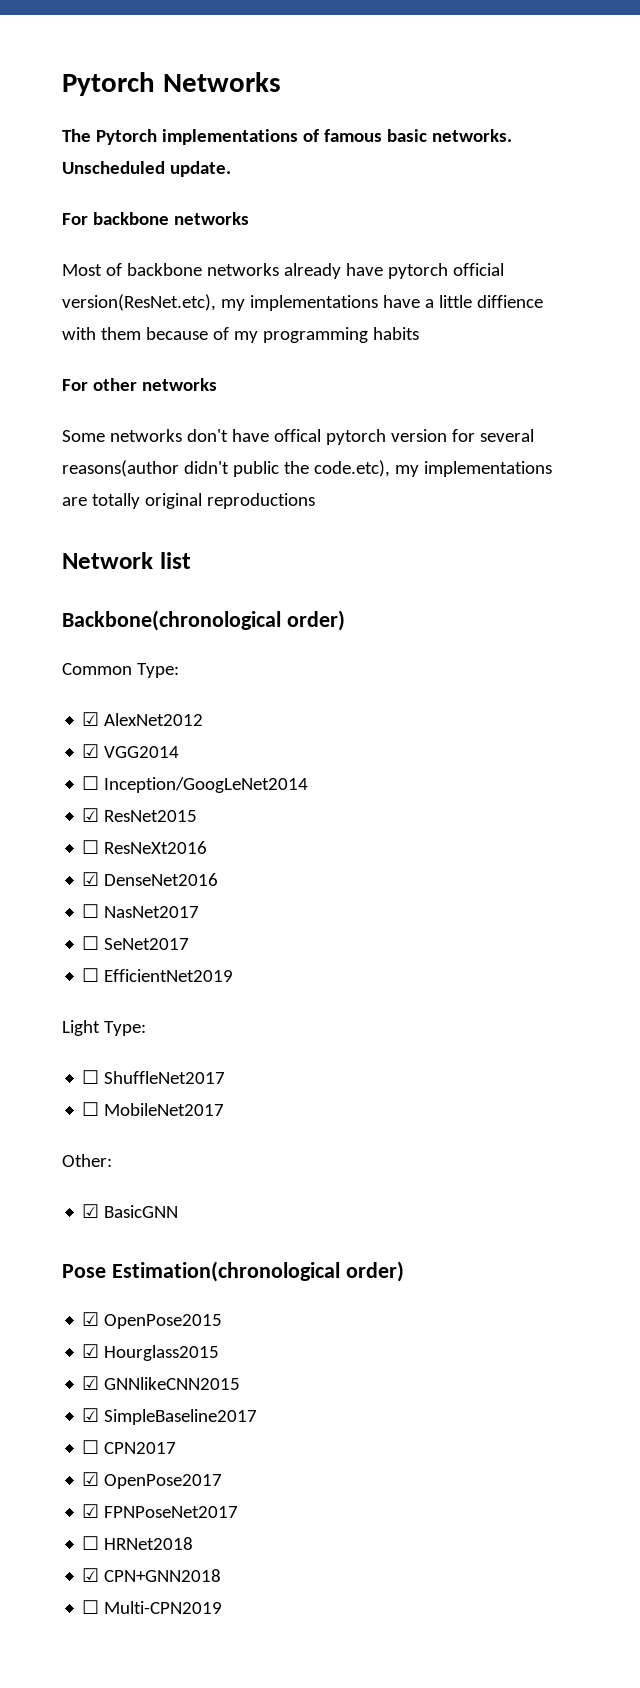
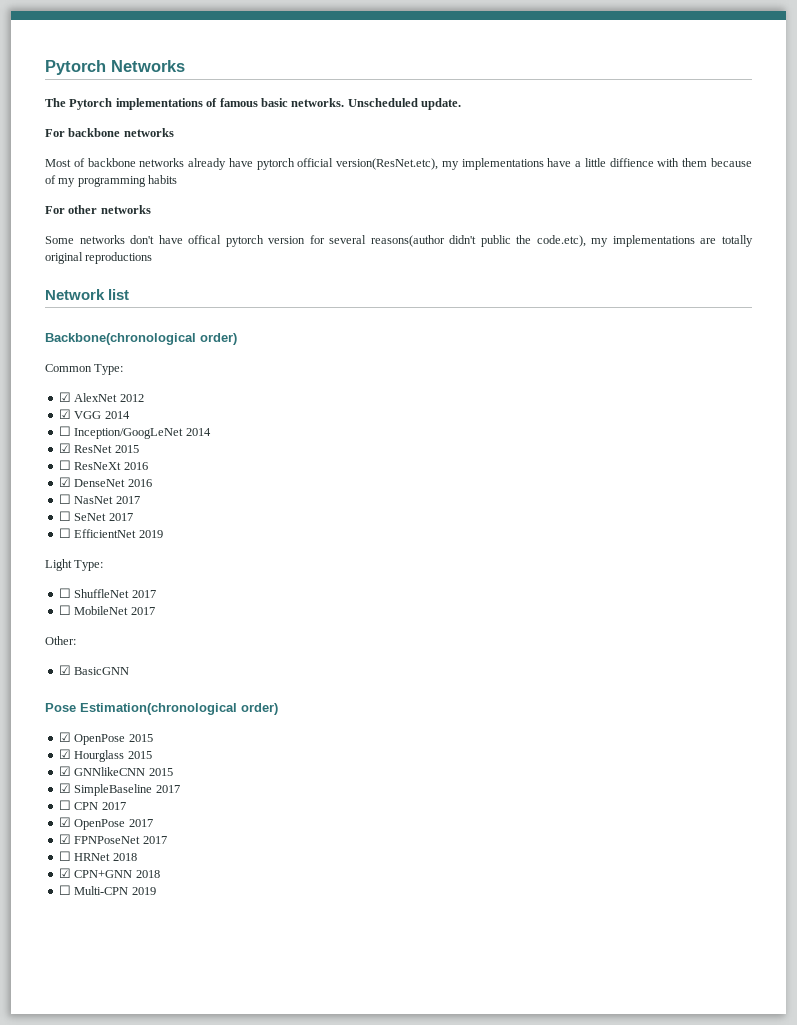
- ☑ AlexNet2012
- ☑ VGG2014
- ☐ Inception/GoogLeNet2014
- ☑ ResNet2015
- ☐ ResNeXt2016
- ☑ DenseNet2016
- ☐ NasNet2017
- ☐ SeNet2017
- ☐ EfficientNet2019
+ ☑ AlexNet 2012
+ ☑ VGG 2014
+ ☐ Inception/GoogLeNet 2014
+ ☑ ResNet 2015
+ ☐ ResNeXt 2016
+ ☑ DenseNet 2016
+ ☐ NasNet 2017
+ ☐ SeNet 2017
+ ☐ EfficientNet 2019
- ☐ ShuffleNet2017
- ☐ MobileNet2017
+ ☐ ShuffleNet 2017
+ ☐ MobileNet 2017
- ☑ OpenPose2015
- ☑ Hourglass2015
- ☑ GNNlikeCNN2015
- ☑ SimpleBaseline2017
- ☐ CPN2017
- ☑ OpenPose2017
- ☑ FPNPoseNet2017
- ☐ HRNet2018
- ☑ CPN+GNN2018
- ☐ Multi-CPN2019
+ ☑ OpenPose 2015
+ ☑ Hourglass 2015
+ ☑ GNNlikeCNN 2015
+ ☑ SimpleBaseline 2017
+ ☐ CPN 2017
+ ☑ OpenPose 2017
+ ☑ FPNPoseNet 2017
+ ☐ HRNet 2018
+ ☑ CPN+GNN 2018
+ ☐ Multi-CPN 2019

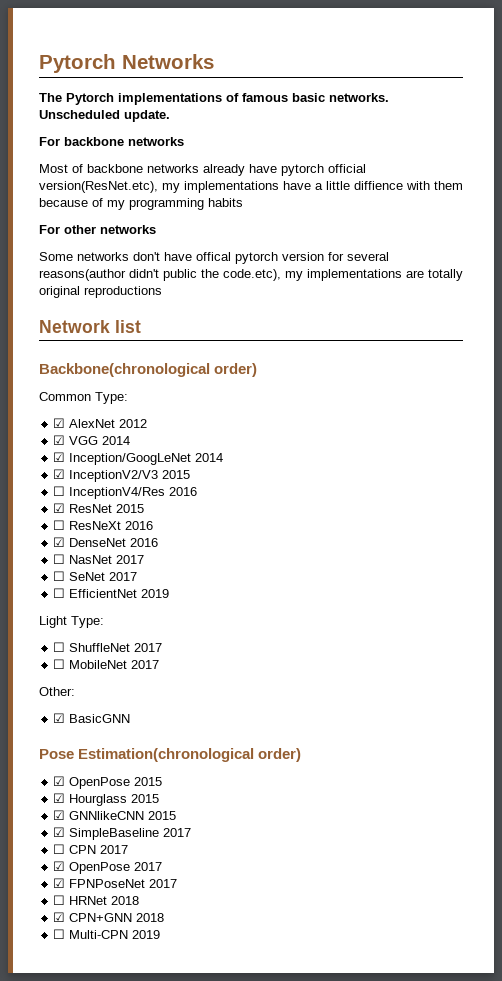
- ☐ Inception/GoogLeNet 2014
+ ☑ Inception/GoogLeNet 2014
+ ☑ InceptionV2/V3 2015
+ ☐ InceptionV4/Res 2016

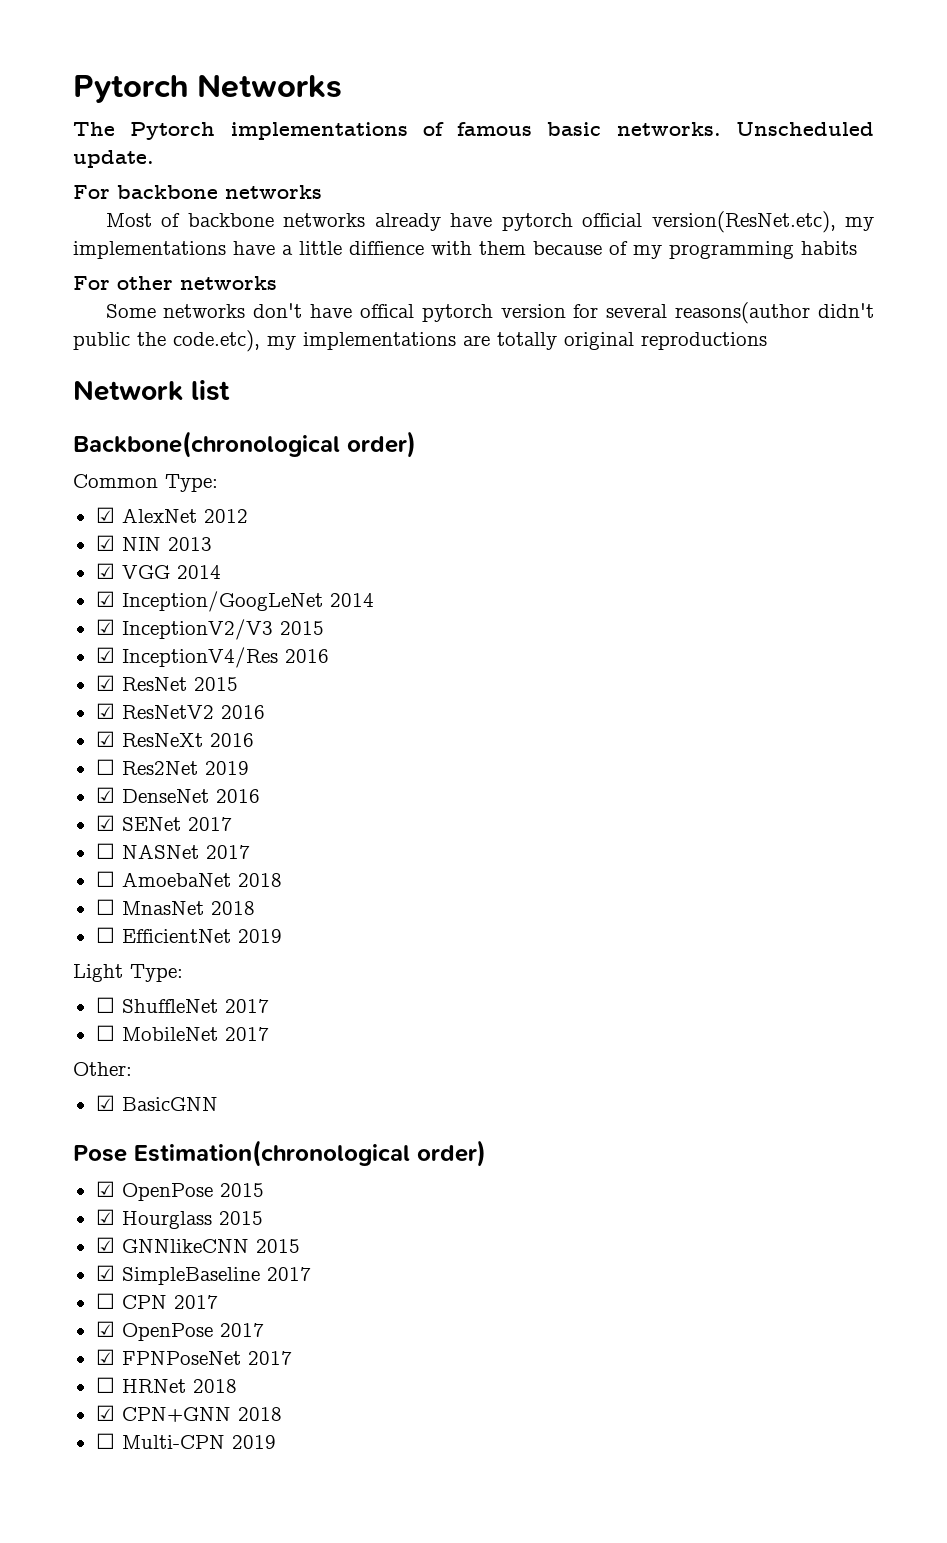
+ ☑ NIN 2013
- ☐ InceptionV4/Res 2016
+ ☑ InceptionV4/Res 2016
- ☐ ResNeXt 2016
+ ☑ ResNetV2 2016
+ ☑ ResNeXt 2016
+ ☐ Res2Net 2019
- ☐ NasNet 2017
- ☐ SeNet 2017
+ ☑ SENet 2017
+ ☐ NASNet 2017
+ ☐ AmoebaNet 2018
+ ☐ MnasNet 2018

